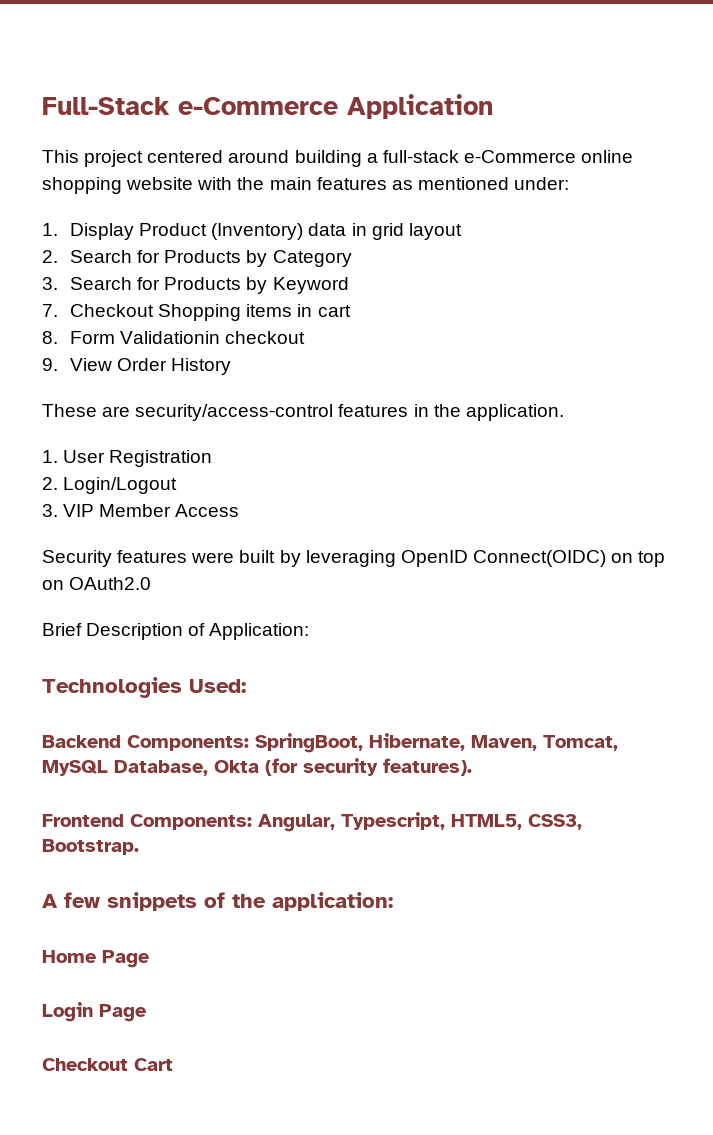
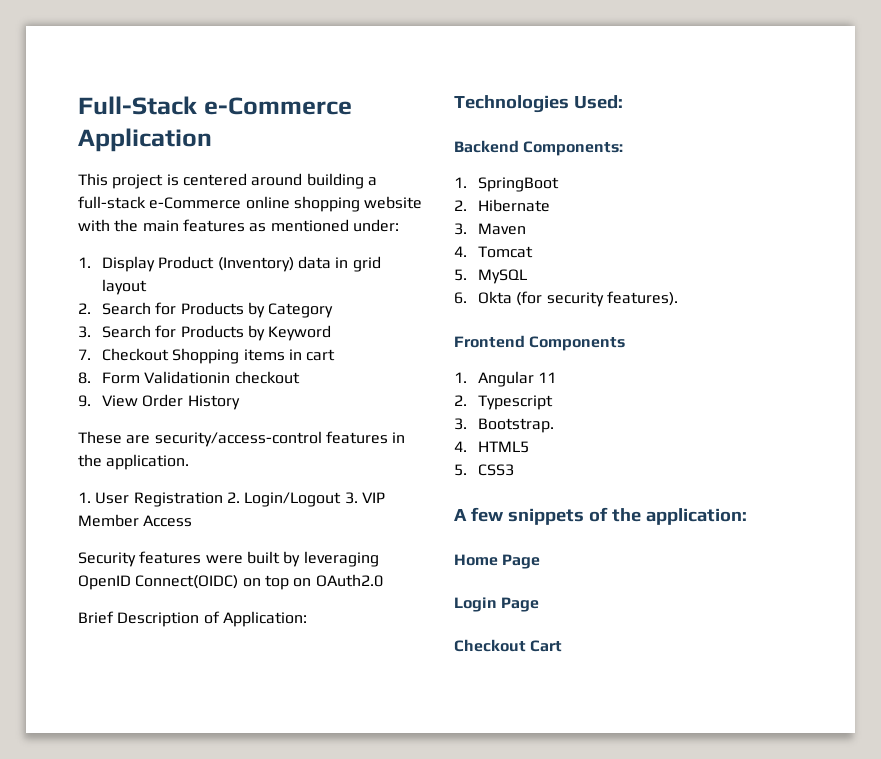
- This project centered around building a full-stack e-Commerce online shopping website with the main features as mentioned under:
+ This project is centered around building a full-stack e-Commerce online shopping website with the main features as mentioned under:
- 1. User Registration
- 2. Login/Logout
- 3. VIP Member Access
+ 1. User Registration 2. Login/Logout 3. VIP Member Access
- Backend Components: SpringBoot, Hibernate, Maven, Tomcat, MySQL Database, Okta (for security features).
+ Backend Components:
+ 1. SpringBoot
+ 2. Hibernate
+ 3. Maven
+ 4. Tomcat
+ 5. MySQL
+ 6. Okta (for security features).
- Frontend Components: Angular, Typescript, HTML5, CSS3, Bootstrap.
+ Frontend Components
+ 1. Angular 11
+ 2. Typescript
+ 3. Bootstrap.
+ 4. HTML5
+ 5. CSS3

